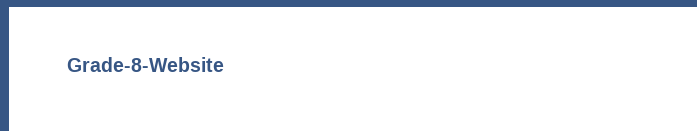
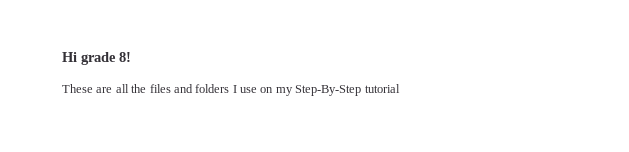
- Grade-8-Website
+ Hi grade 8!
+ These are all the files and folders I use on my Step-By-Step tutorial

